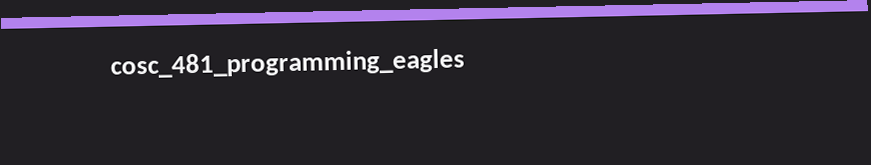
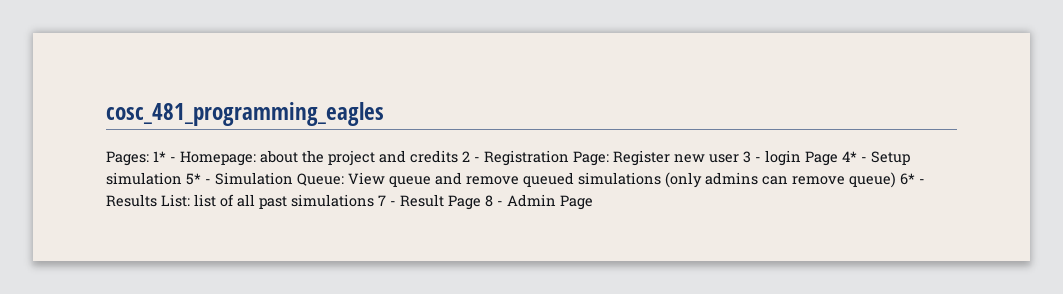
+ Pages: 1* - Homepage: about the project and credits 2 - Registration Page: Register new user 3 - login Page 4* - Setup simulation 5* - Simulation Queue: View queue and remove queued simulations (only admins can remove queue) 6* - Results List: list of all past simulations 7 - Result Page 8 - Admin Page

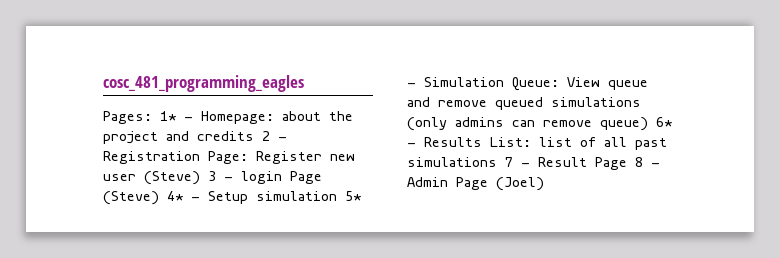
- Pages: 1* - Homepage: about the project and credits 2 - Registration Page: Register new user 3 - login Page 4* - Setup simulation 5* - Simulation Queue: View queue and remove queued simulations (only admins can remove queue) 6* - Results List: list of all past simulations 7 - Result Page 8 - Admin Page
+ Pages: 1* - Homepage: about the project and credits 2 - Registration Page: Register new user (Steve) 3 - login Page (Steve) 4* - Setup simulation 5* - Simulation Queue: View queue and remove queued simulations (only admins can remove queue) 6* - Results List: list of all past simulations 7 - Result Page 8 - Admin Page (Joel)

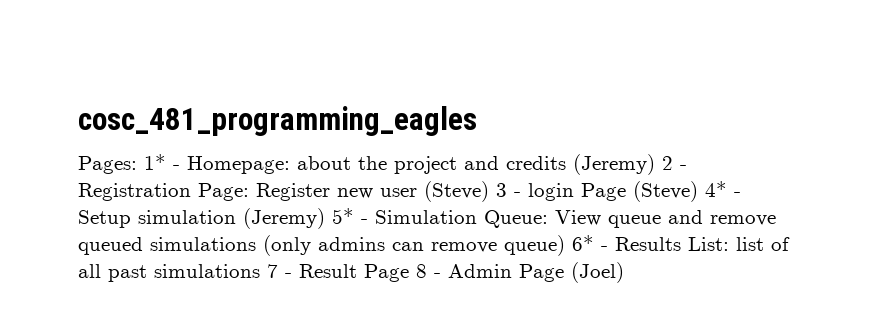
- Pages: 1* - Homepage: about the project and credits 2 - Registration Page: Register new user (Steve) 3 - login Page (Steve) 4* - Setup simulation 5* - Simulation Queue: View queue and remove queued simulations (only admins can remove queue) 6* - Results List: list of all past simulations 7 - Result Page 8 - Admin Page (Joel)
+ Pages: 1* - Homepage: about the project and credits (Jeremy) 2 - Registration Page: Register new user (Steve) 3 - login Page (Steve) 4* - Setup simulation (Jeremy) 5* - Simulation Queue: View queue and remove queued simulations (only admins can remove queue) 6* - Results List: list of all past simulations 7 - Result Page 8 - Admin Page (Joel)

